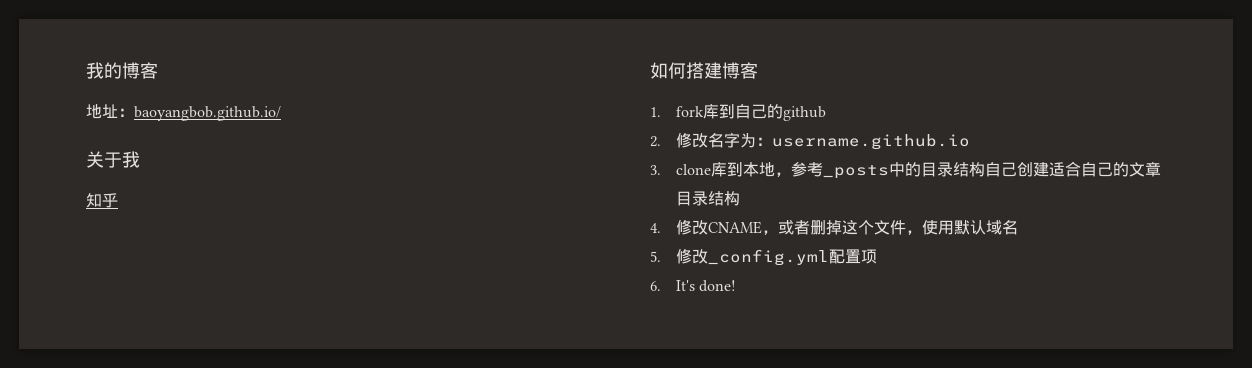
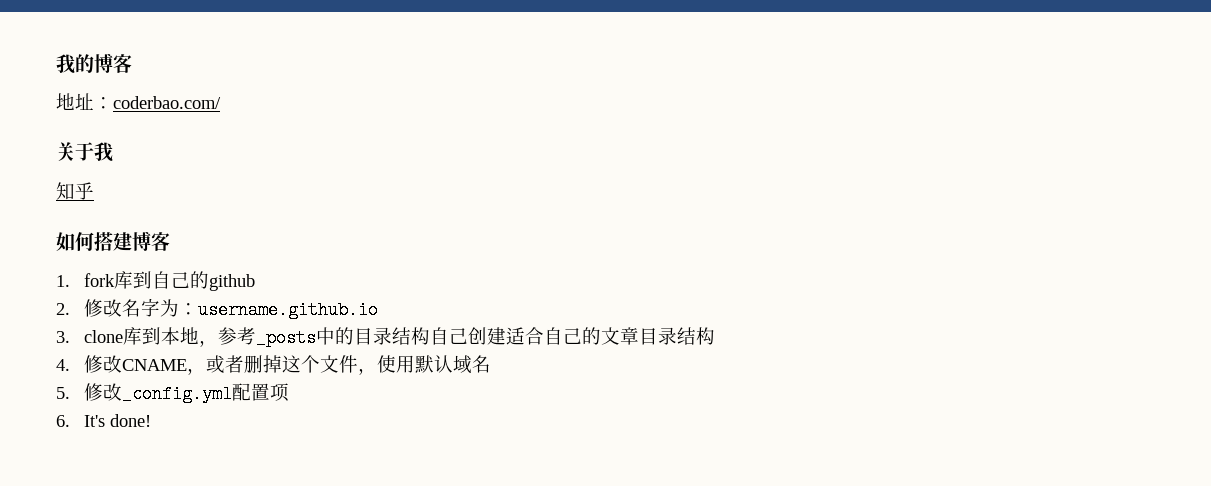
- 地址：baoyangbob.github.io/
+ 地址：coderbao.com/

